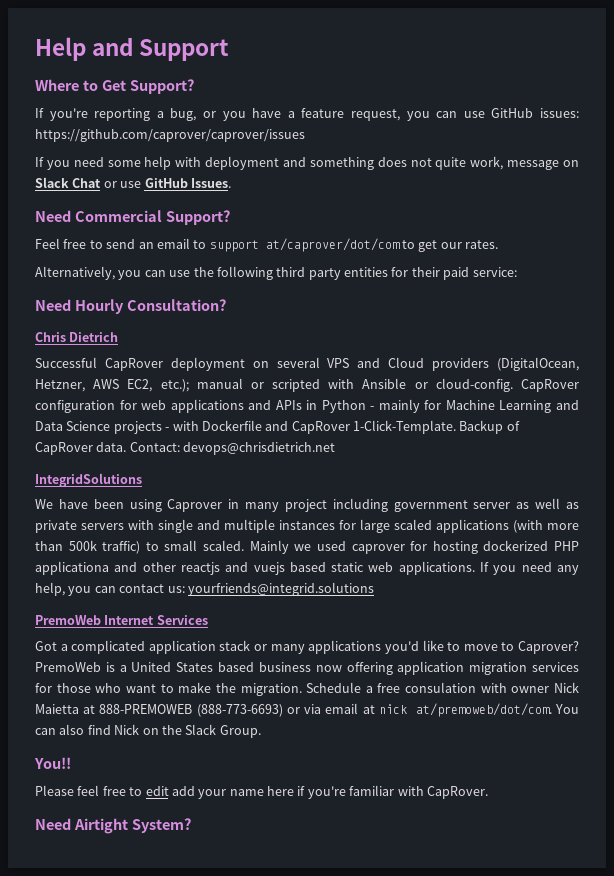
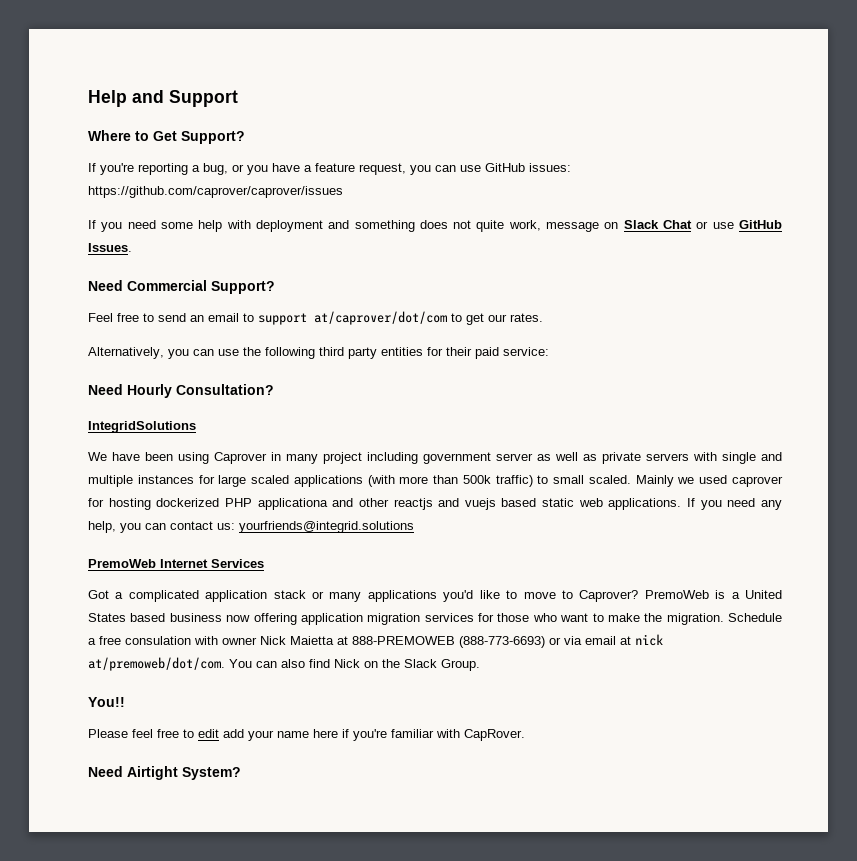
- Chris Dietrich
- Successful CapRover deployment on several VPS and Cloud providers (DigitalOcean, Hetzner, AWS EC2, etc.); manual or scripted with Ansible or cloud-config. CapRover configuration for web applications and APIs in Python - mainly for Machine Learning and Data Science projects - with Dockerfile and CapRover 1-Click-Template. Backup of CapRover data. Contact: devops@chrisdietrich.net

